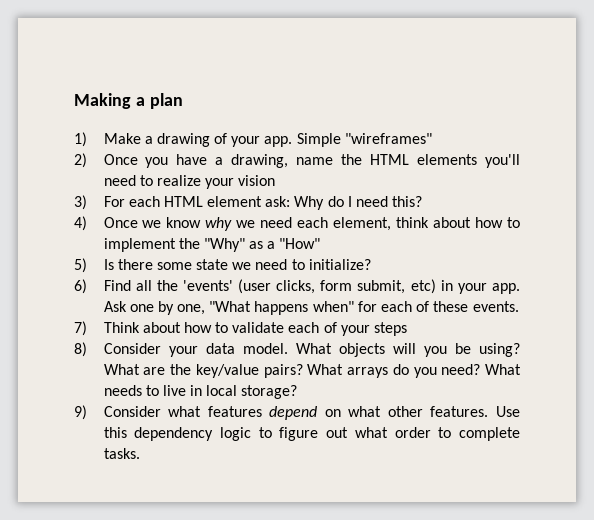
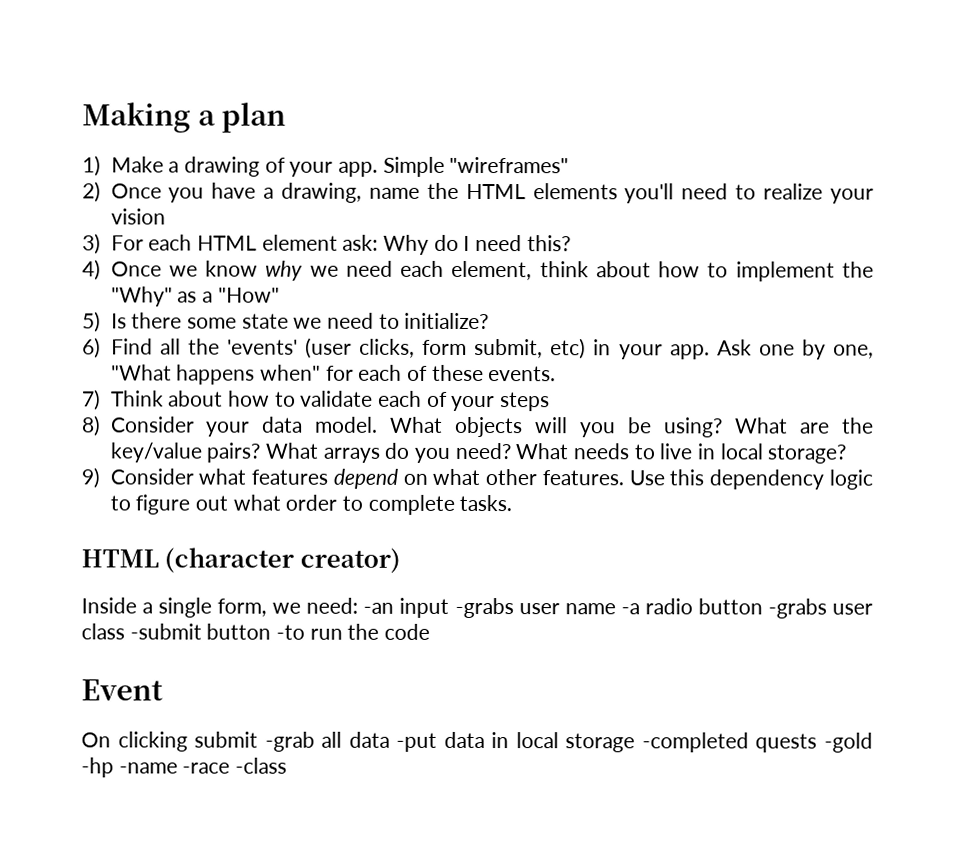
+ HTML (character creator)
+ Inside a single form, we need: -an input -grabs user name -a radio button -grabs user class -submit button -to run the code
+ Event
+ On clicking submit -grab all data -put data in local storage -completed quests -gold -hp -name -race -class

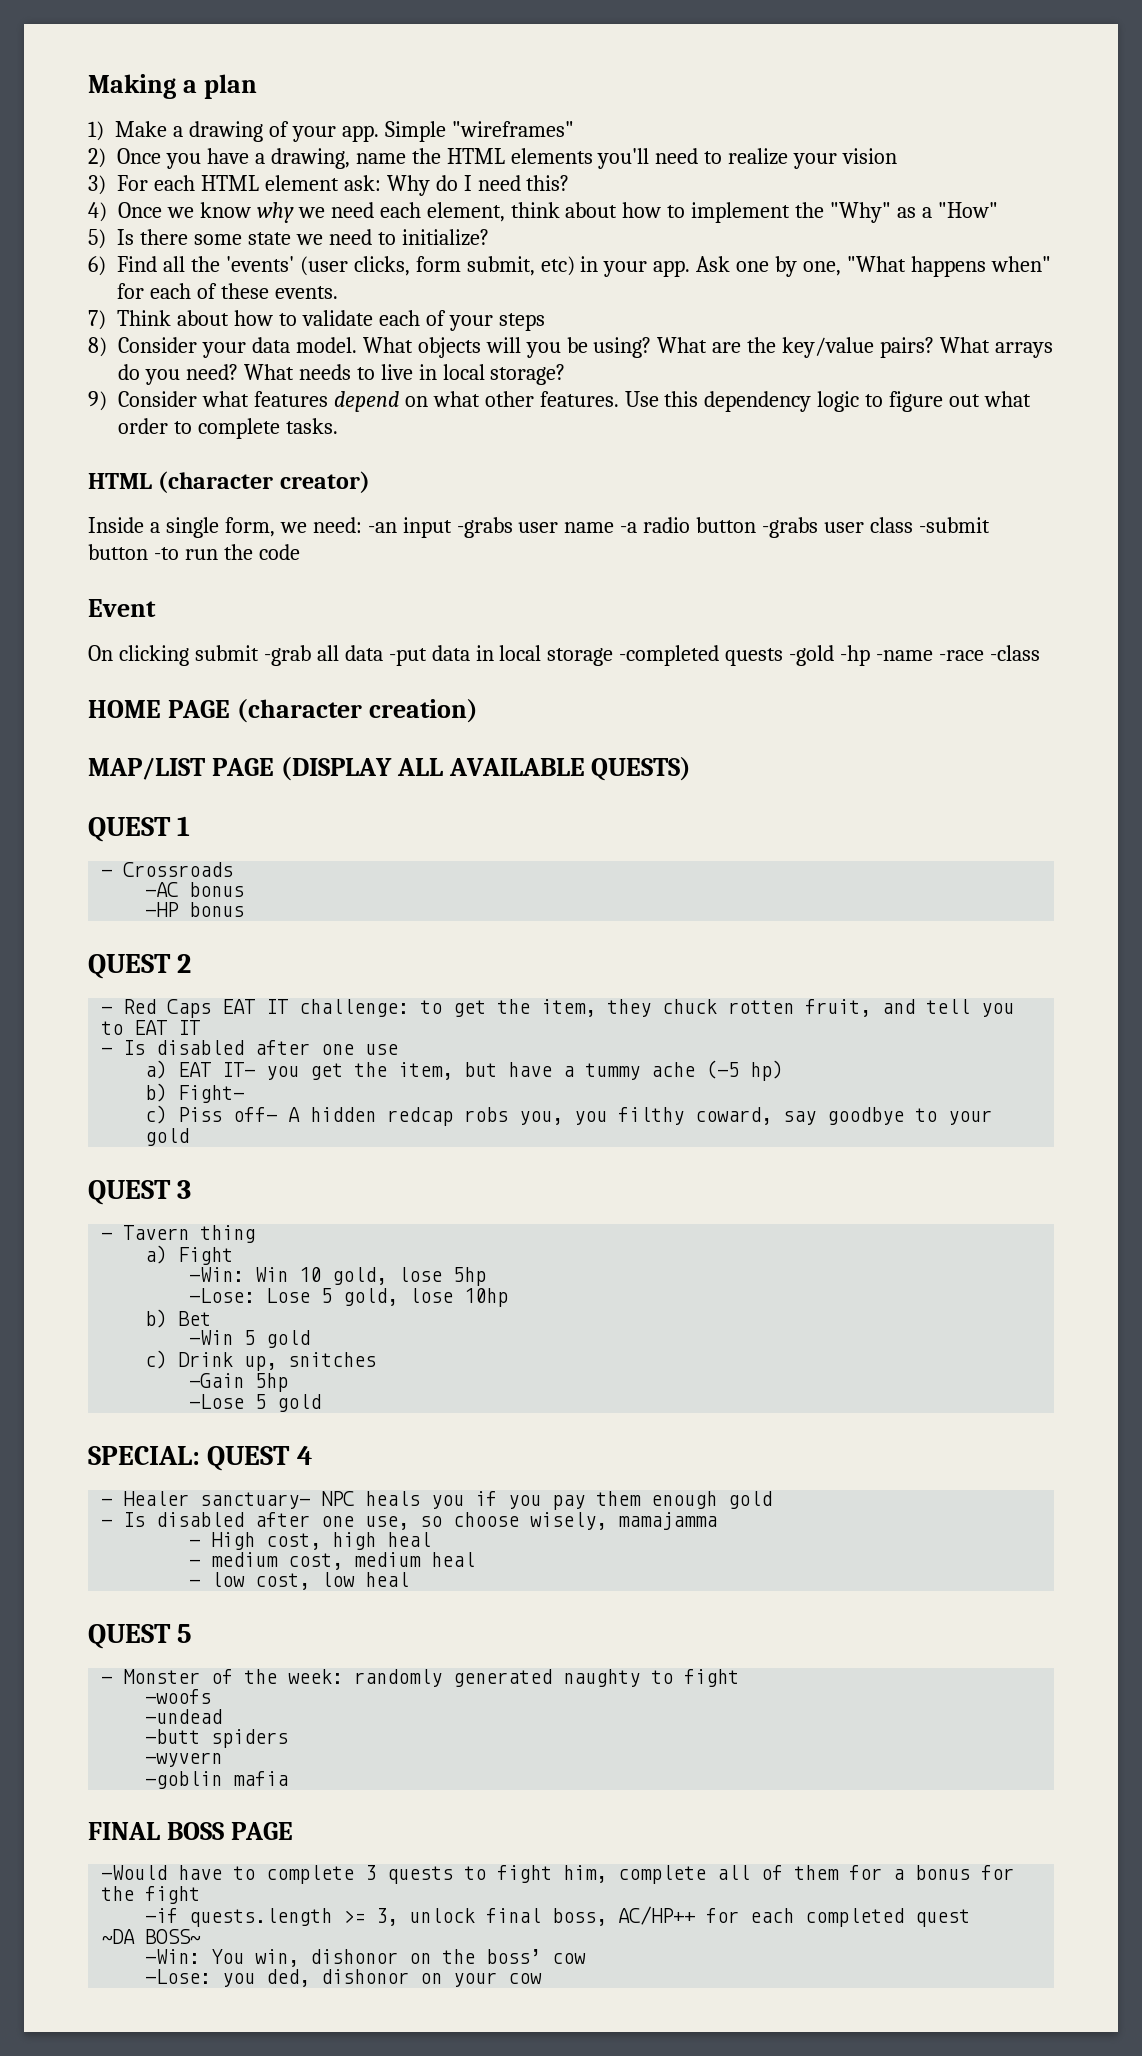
+ HOME PAGE (character creation)
+ MAP/LIST PAGE (DISPLAY ALL AVAILABLE QUESTS)
+ QUEST 1
+ - Crossroads
+ -AC bonus
+ -HP bonus
+ QUEST 2
+ - Red Caps EAT IT challenge: to get the item, they chuck rotten fruit, and tell you to EAT IT
+ - Is disabled after one use
+ a) EAT IT- you get the item, but have a tummy ache (-5 hp)
+ b) Fight-
+ c) Piss off- A hidden redcap robs you, you filthy coward, say goodbye to your gold
+ QUEST 3
+ - Tavern thing
+ a) Fight
+ -Win: Win 10 gold, lose 5hp
+ -Lose: Lose 5 gold, lose 10hp
+ b) Bet
+ -Win 5 gold
+ c) Drink up, snitches
+ -Gain 5hp
+ -Lose 5 gold
+ SPECIAL: QUEST 4
+ - Healer sanctuary- NPC heals you if you pay them enough gold
+ - Is disabled after one use, so choose wisely, mamajamma
+ - High cost, high heal
+ - medium cost, medium heal
+ - low cost, low heal
+ QUEST 5
+ - Monster of the week: randomly generated naughty to fight
+ -woofs
+ -undead
+ -butt spiders
+ -wyvern
+ -goblin mafia
+ FINAL BOSS PAGE
+ -Would have to complete 3 quests to fight him, complete all of them for a bonus for the fight
+ -if quests.length >= 3, unlock final boss, AC/HP++ for each completed quest
+ ~DA BOSS~
+ -Win: You win, dishonor on the boss’ cow
+ -Lose: you ded, dishonor on your cow

